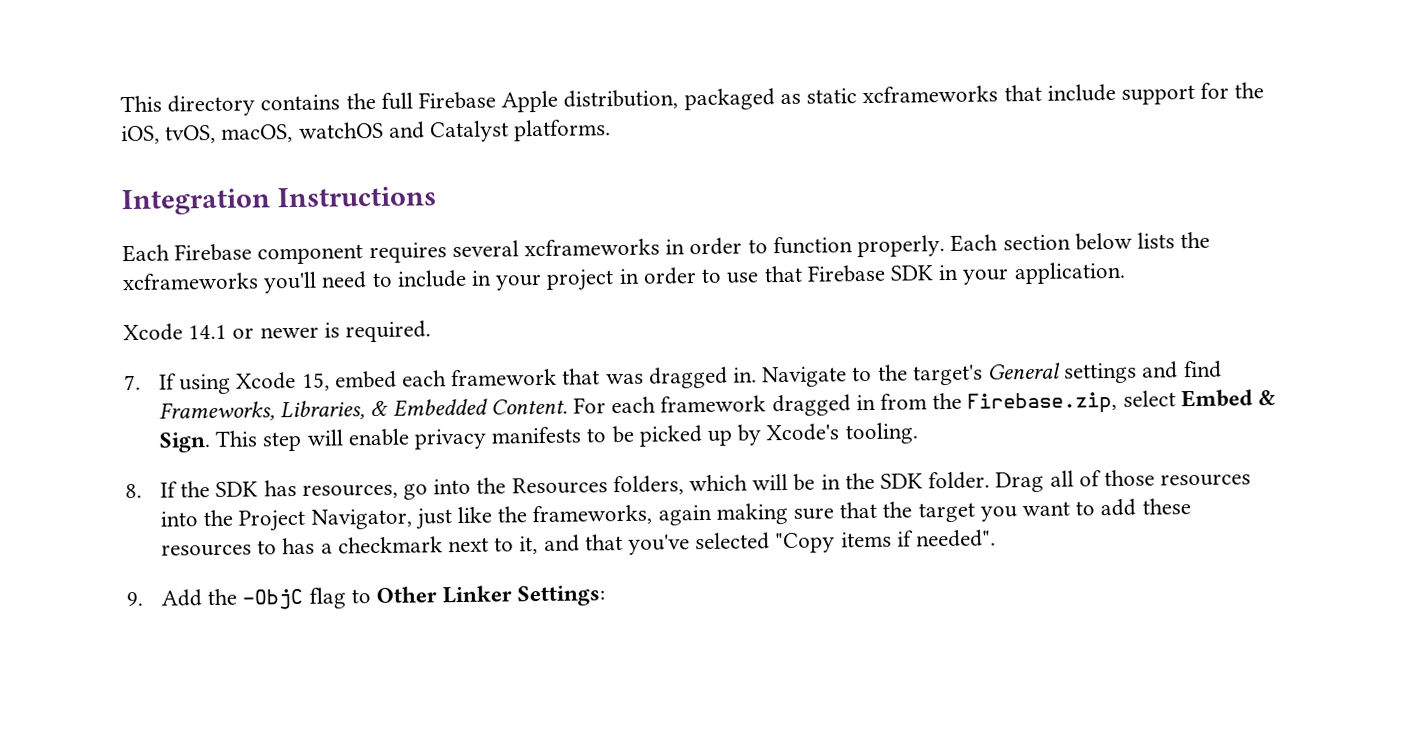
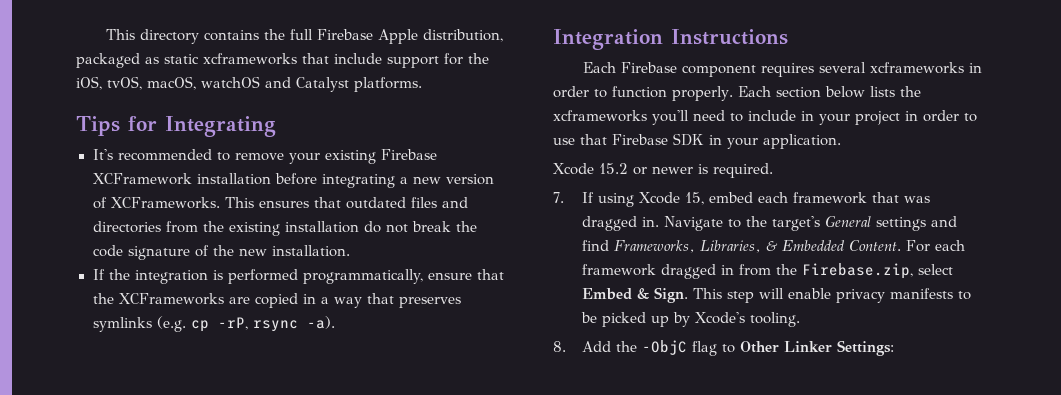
+ Tips for Integrating
+ It's recommended to remove your existing Firebase XCFramework installation before integrating a new version of XCFrameworks. This ensures that outdated files and directories from the existing installation do not break the code signature of the new installation.
+ If the integration is performed programmatically, ensure that the XCFrameworks are copied in a way that preserves symlinks (e.g. cp -rP, rsync -a).
- Xcode 14.1 or newer is required.
+ Xcode 15.2 or newer is required.
- 8. If the SDK has resources, go into the Resources folders, which will be in the SDK folder. Drag all of those resources into the Project Navigator, just like the frameworks, again making sure that the target you want to add these resources to has a checkmark next to it, and that you've selected "Copy items if needed".
- 9. Add the -ObjC flag to Other Linker Settings:
+ 8. Add the -ObjC flag to Other Linker Settings:

